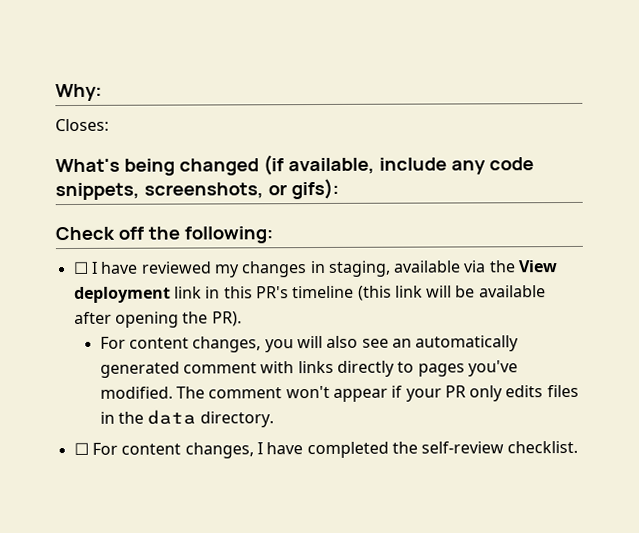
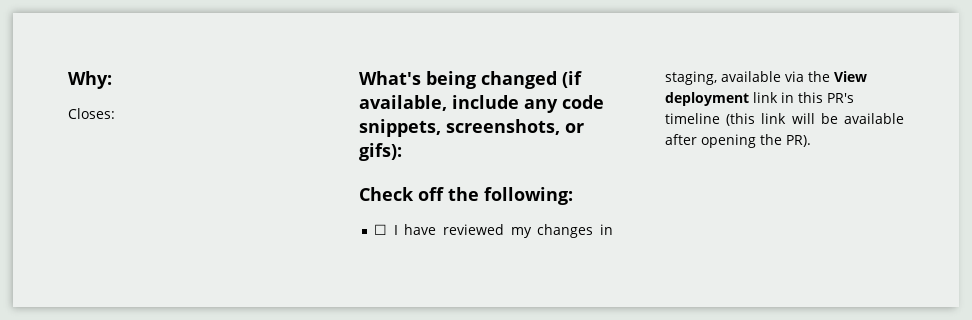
- For content changes, you will also see an automatically generated comment with links directly to pages you've modified. The comment won't appear if your PR only edits files in the data directory.
- ☐ For content changes, I have completed the self-review checklist.

